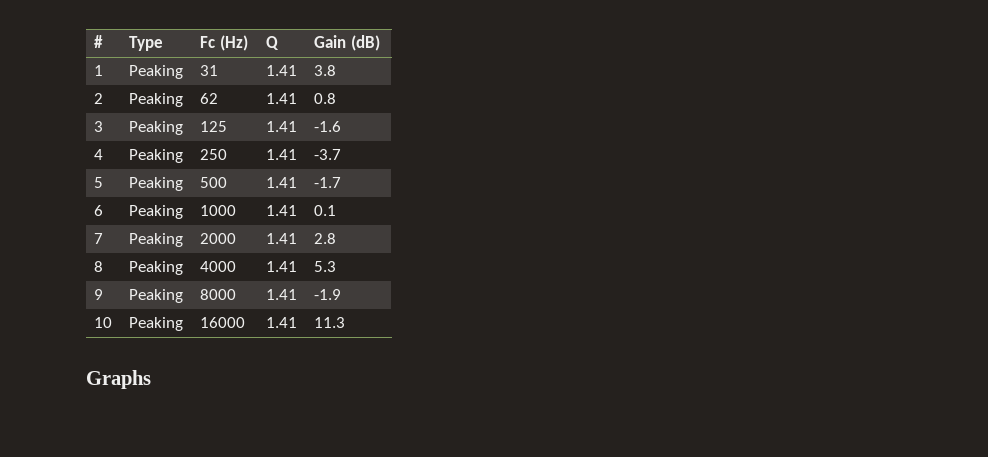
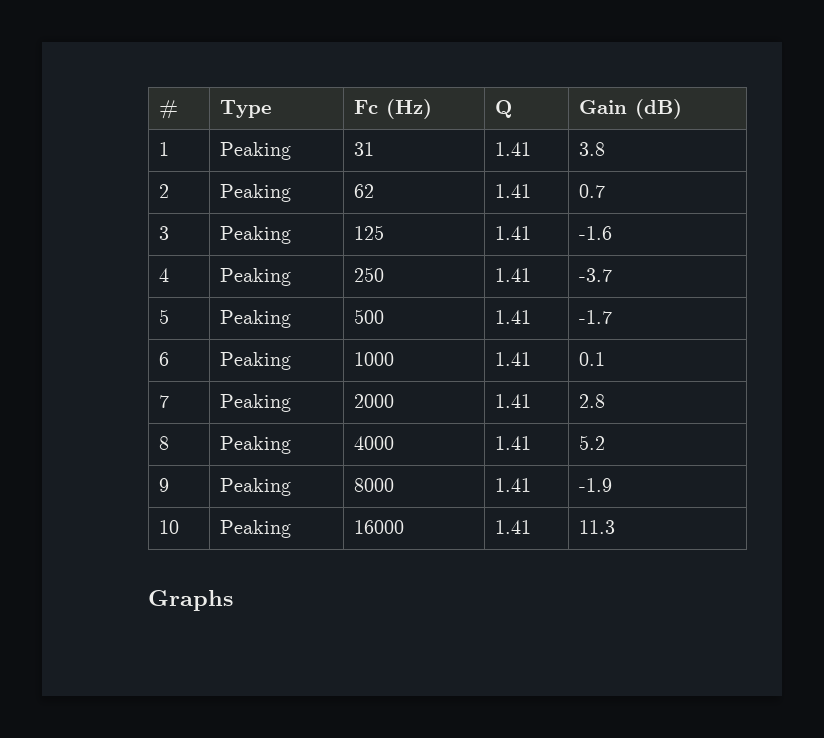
- 2 | Peaking | 62 | 1.41 | 0.8
+ 2 | Peaking | 62 | 1.41 | 0.7
- 8 | Peaking | 4000 | 1.41 | 5.3
+ 8 | Peaking | 4000 | 1.41 | 5.2

